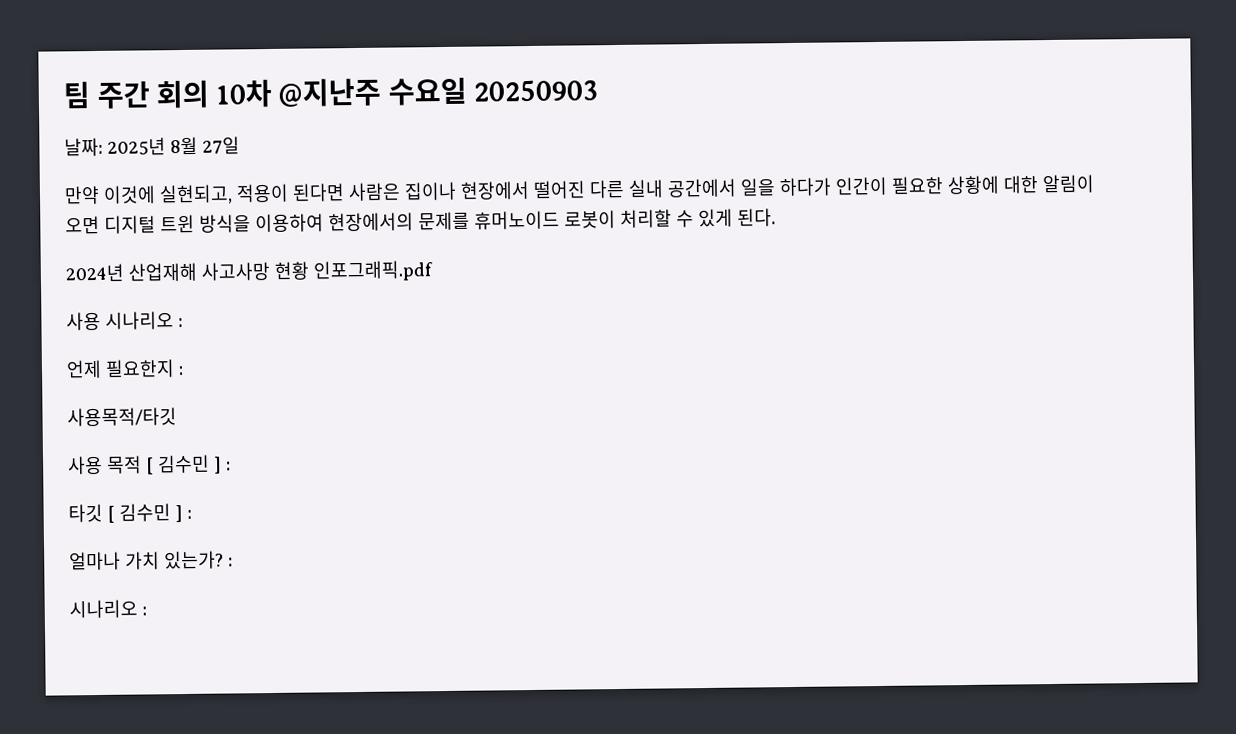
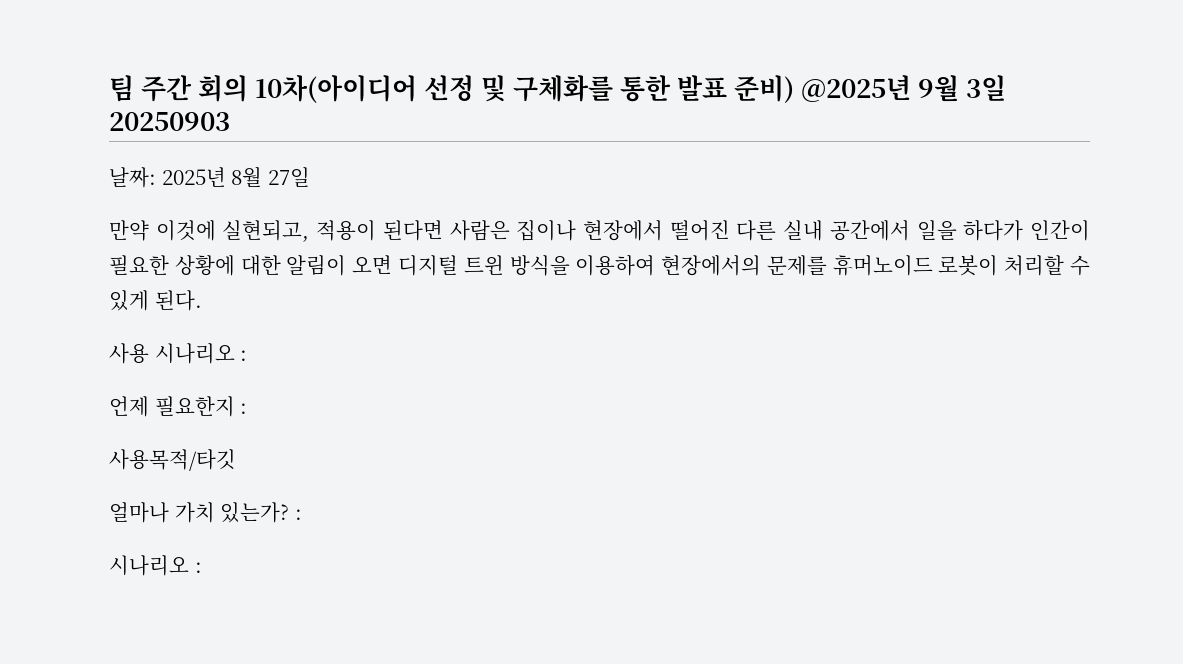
- 팀 주간 회의 10차 @지난주 수요일 20250903
+ 팀 주간 회의 10차(아이디어 선정 및 구체화를 통한 발표 준비) @2025년 9월 3일 20250903
- 2024년 산업재해 사고사망 현황 인포그래픽.pdf
- 사용 목적 [ 김수민 ] :
- 타깃 [ 김수민 ] :

